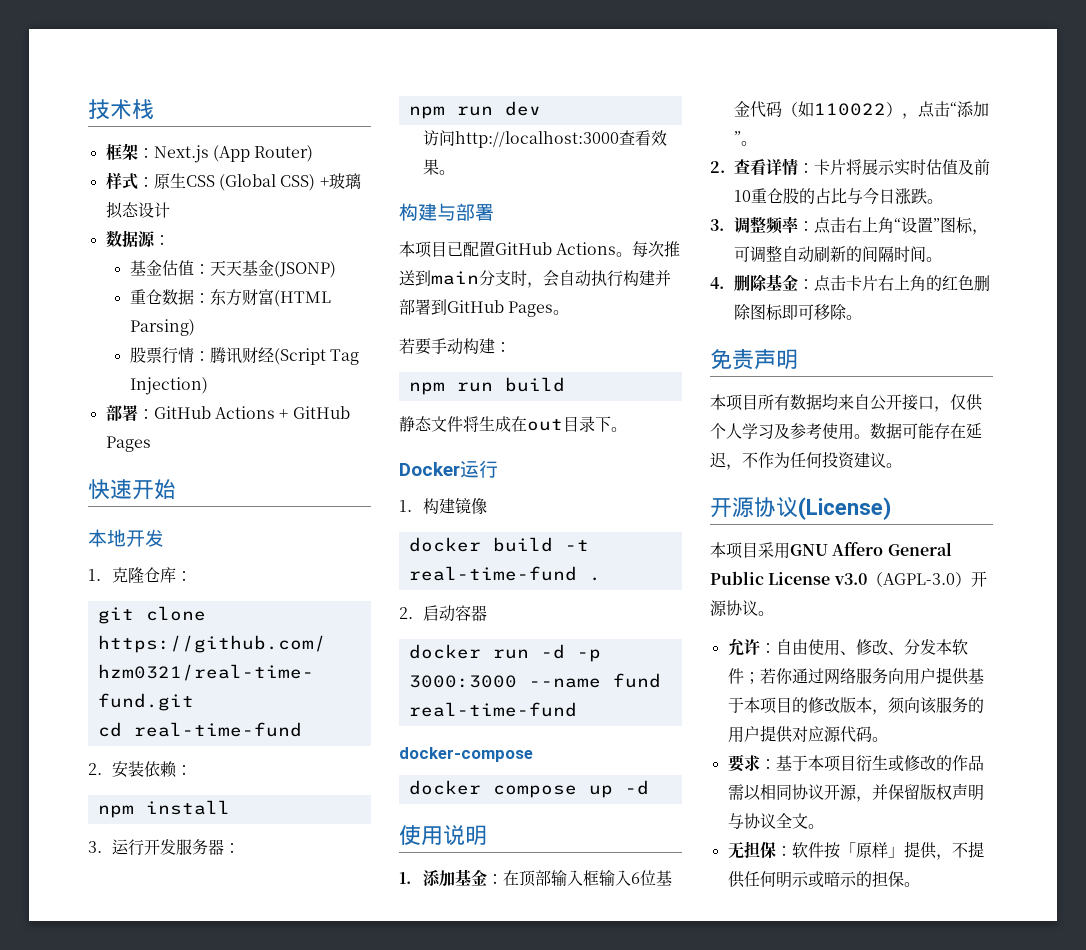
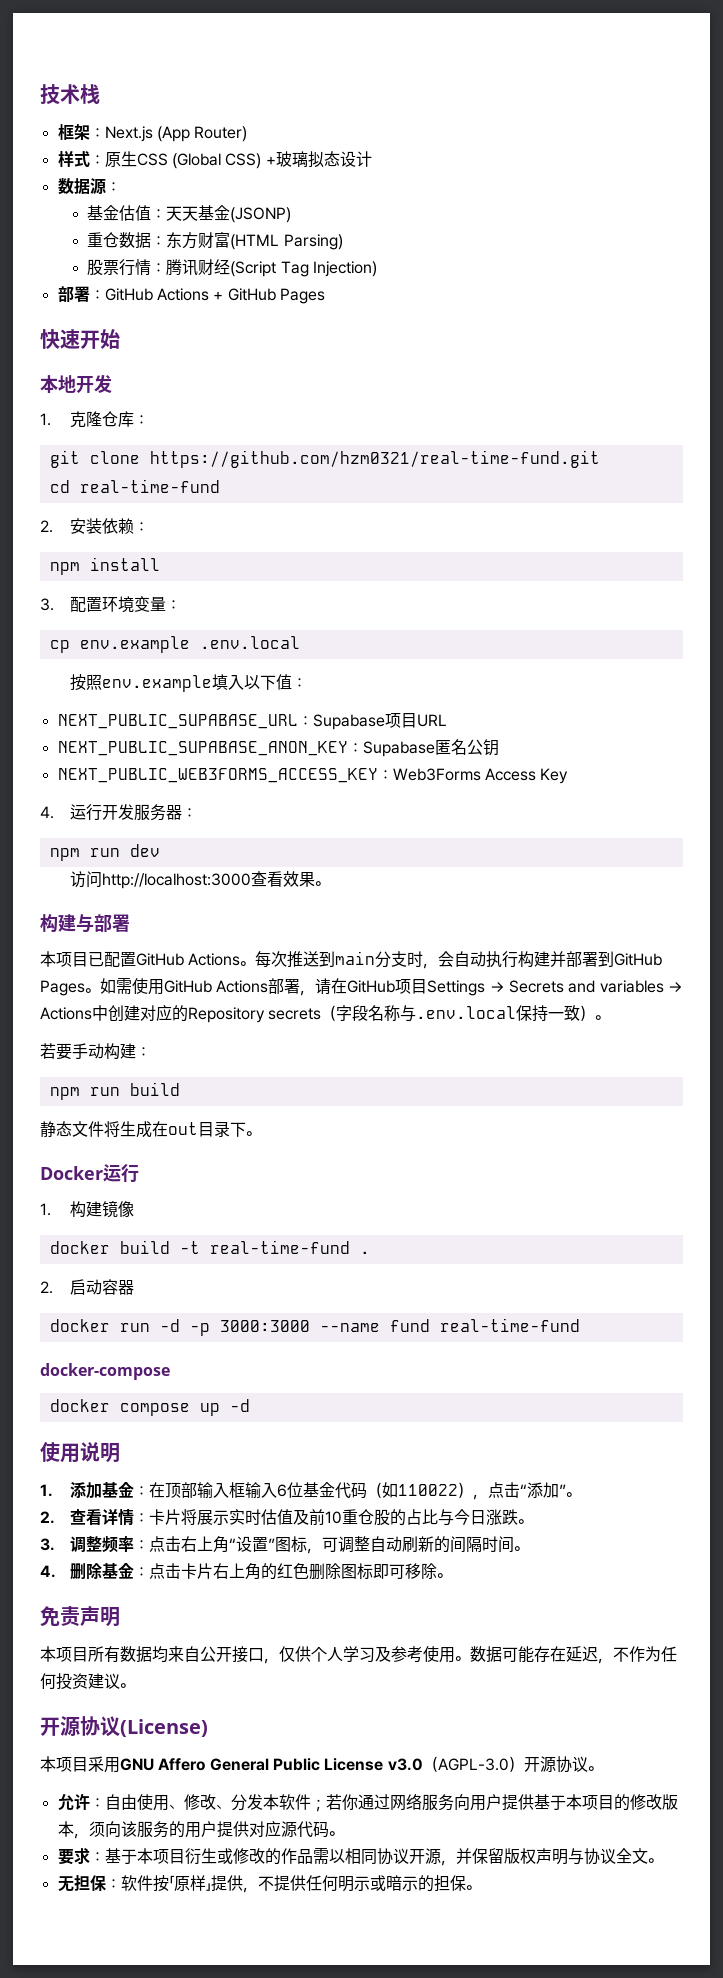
- 3.运行开发服务器：
+ 3.配置环境变量：
+ cp env.example .env.local
+ 按照env.example填入以下值：
+ NEXT_PUBLIC_SUPABASE_URL：Supabase项目URL
+ NEXT_PUBLIC_SUPABASE_ANON_KEY：Supabase匿名公钥
+ NEXT_PUBLIC_WEB3FORMS_ACCESS_KEY：Web3Forms Access Key
+ 4.运行开发服务器：
+ 如需使用GitHub Actions部署，请在GitHub项目Settings → Secrets and variables → Actions中创建对应的Repository secrets（字段名称与.env.local保持一致）。

